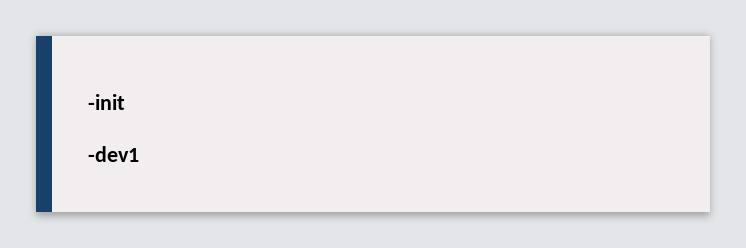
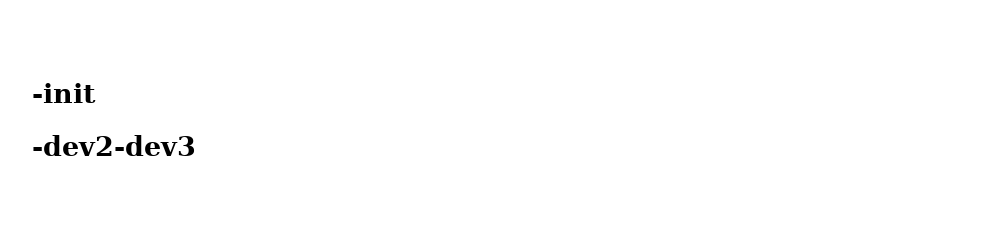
- -dev1
+ -dev2-dev3

